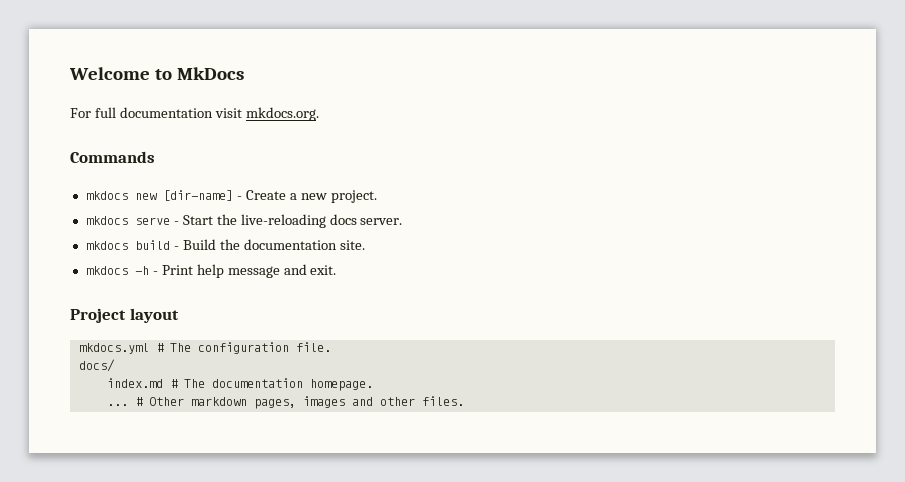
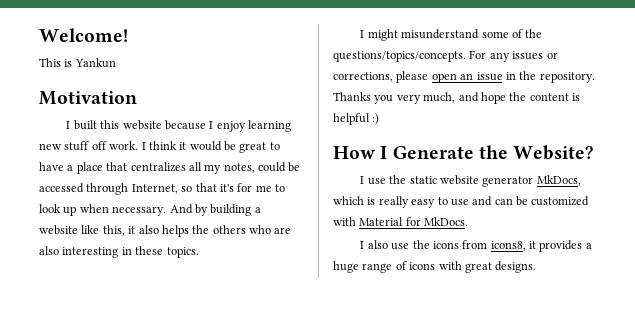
- Welcome to MkDocs
- For full documentation visit mkdocs.org.
- Commands
- mkdocs new [dir-name] - Create a new project.
- mkdocs serve - Start the live-reloading docs server.
- mkdocs build - Build the documentation site.
- mkdocs -h - Print help message and exit.
- Project layout
- mkdocs.yml # The configuration file.
- docs/
- index.md # The documentation homepage.
- ... # Other markdown pages, images and other files.
+ Welcome!
+ This is Yankun
+ Motivation
+ I built this website because I enjoy learning new stuff off work. I think it would be great to have a place that centralizes all my notes, could be accessed through Internet, so that it's for me to look up when necessary. And by building a website like this, it also helps the others who are also interesting in these topics.
+ I might misunderstand some of the questions/topics/concepts. For any issues or corrections, please open an issue in the repository. Thanks you very much, and hope the content is helpful :)
+ How I Generate the Website?
+ I use the static website generator MkDocs, which is really easy to use and can be customized with Material for MkDocs.
+ I also use the icons from icons8, it provides a huge range of icons with great designs.

